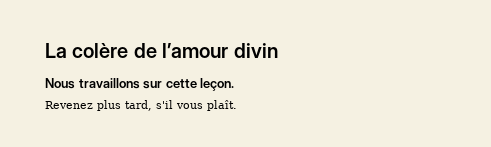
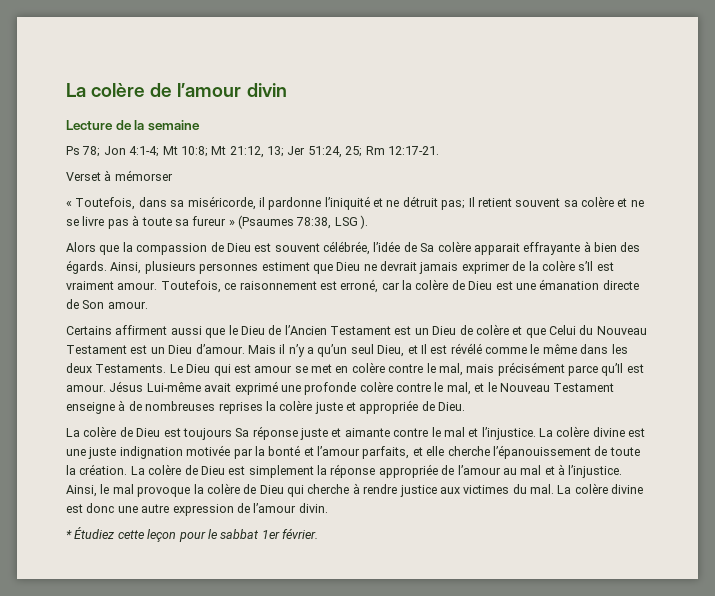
- Nous travaillons sur cette leçon.
- Revenez plus tard, s'il vous plaît.
+ Lecture de la semaine
+ Ps 78; Jon 4:1-4; Mt 10:8; Mt 21:12, 13; Jer 51:24, 25; Rm 12:17-21.
+ Verset à mémorser
+ « Toutefois, dans sa miséricorde, il pardonne l’iniquité et ne détruit pas; Il retient souvent sa colère et ne se livre pas à toute sa fureur » (Psaumes 78:38, LSG ).
+ Alors que la compassion de Dieu est souvent célébrée, l’idée de Sa colère apparait effrayante à bien des égards. Ainsi, plusieurs personnes estiment que Dieu ne devrait jamais exprimer de la colère s’Il est vraiment amour. Toutefois, ce raisonnement est erroné, car la colère de Dieu est une émanation directe de Son amour.
+ Certains affirment aussi que le Dieu de l’Ancien Testament est un Dieu de colère et que Celui du Nouveau Testament est un Dieu d’amour. Mais il n’y a qu’un seul Dieu, et Il est révélé comme le même dans les deux Testaments. Le Dieu qui est amour se met en colère contre le mal, mais précisément parce qu’Il est amour. Jésus Lui-même avait exprimé une profonde colère contre le mal, et le Nouveau Testament enseigne à de nombreuses reprises la colère juste et appropriée de Dieu.
+ La colère de Dieu est toujours Sa réponse juste et aimante contre le mal et l’injustice. La colère divine est une juste indignation motivée par la bonté et l’amour parfaits, et elle cherche l’épanouissement de toute la création. La colère de Dieu est simplement la réponse appropriée de l’amour au mal et à l’injustice. Ainsi, le mal provoque la colère de Dieu qui cherche à rendre justice aux victimes du mal. La colère divine est donc une autre expression de l’amour divin.
+ * Étudiez cette leçon pour le sabbat 1er février.

